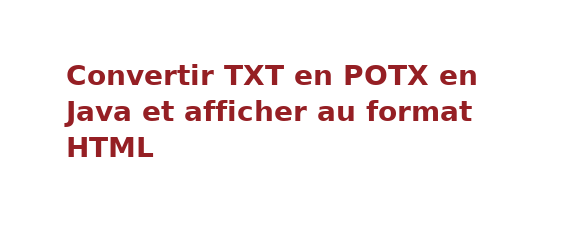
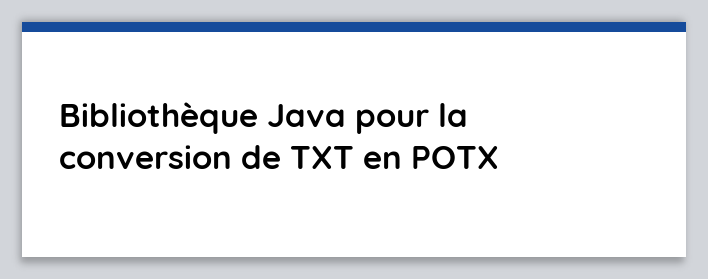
- Convertir TXT en POTX en Java et afficher au format HTML
+ Bibliothèque Java pour la conversion de TXT en POTX

